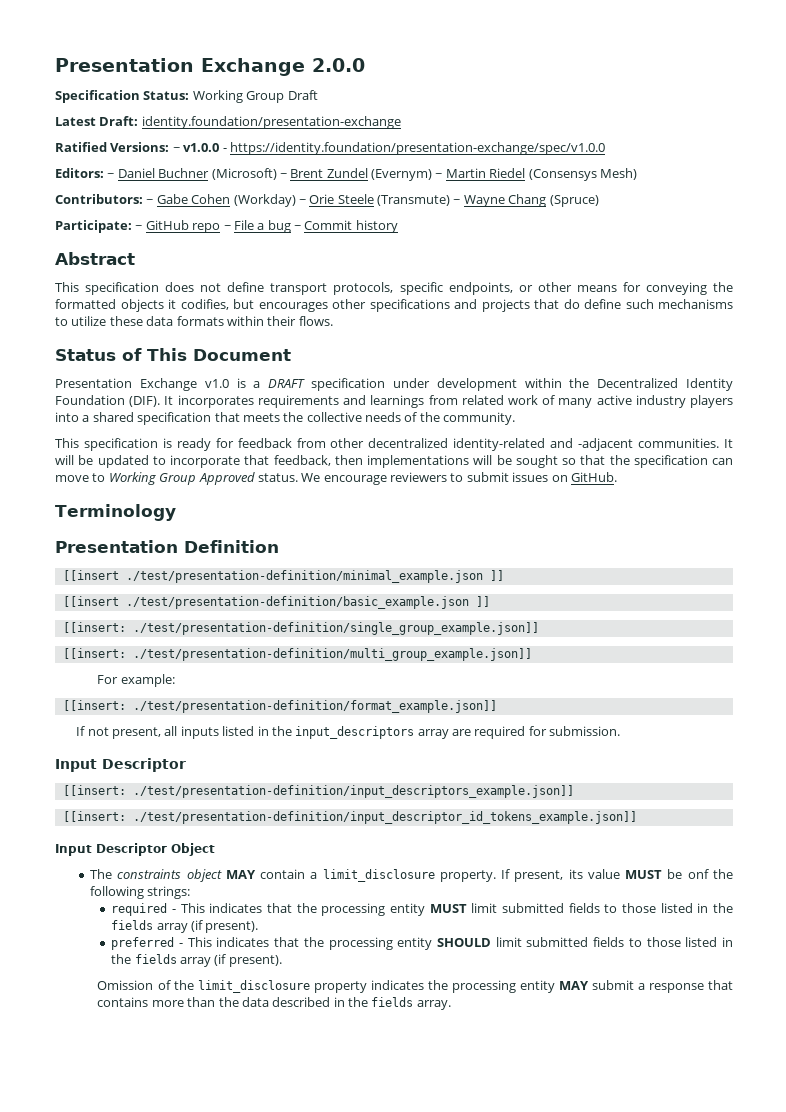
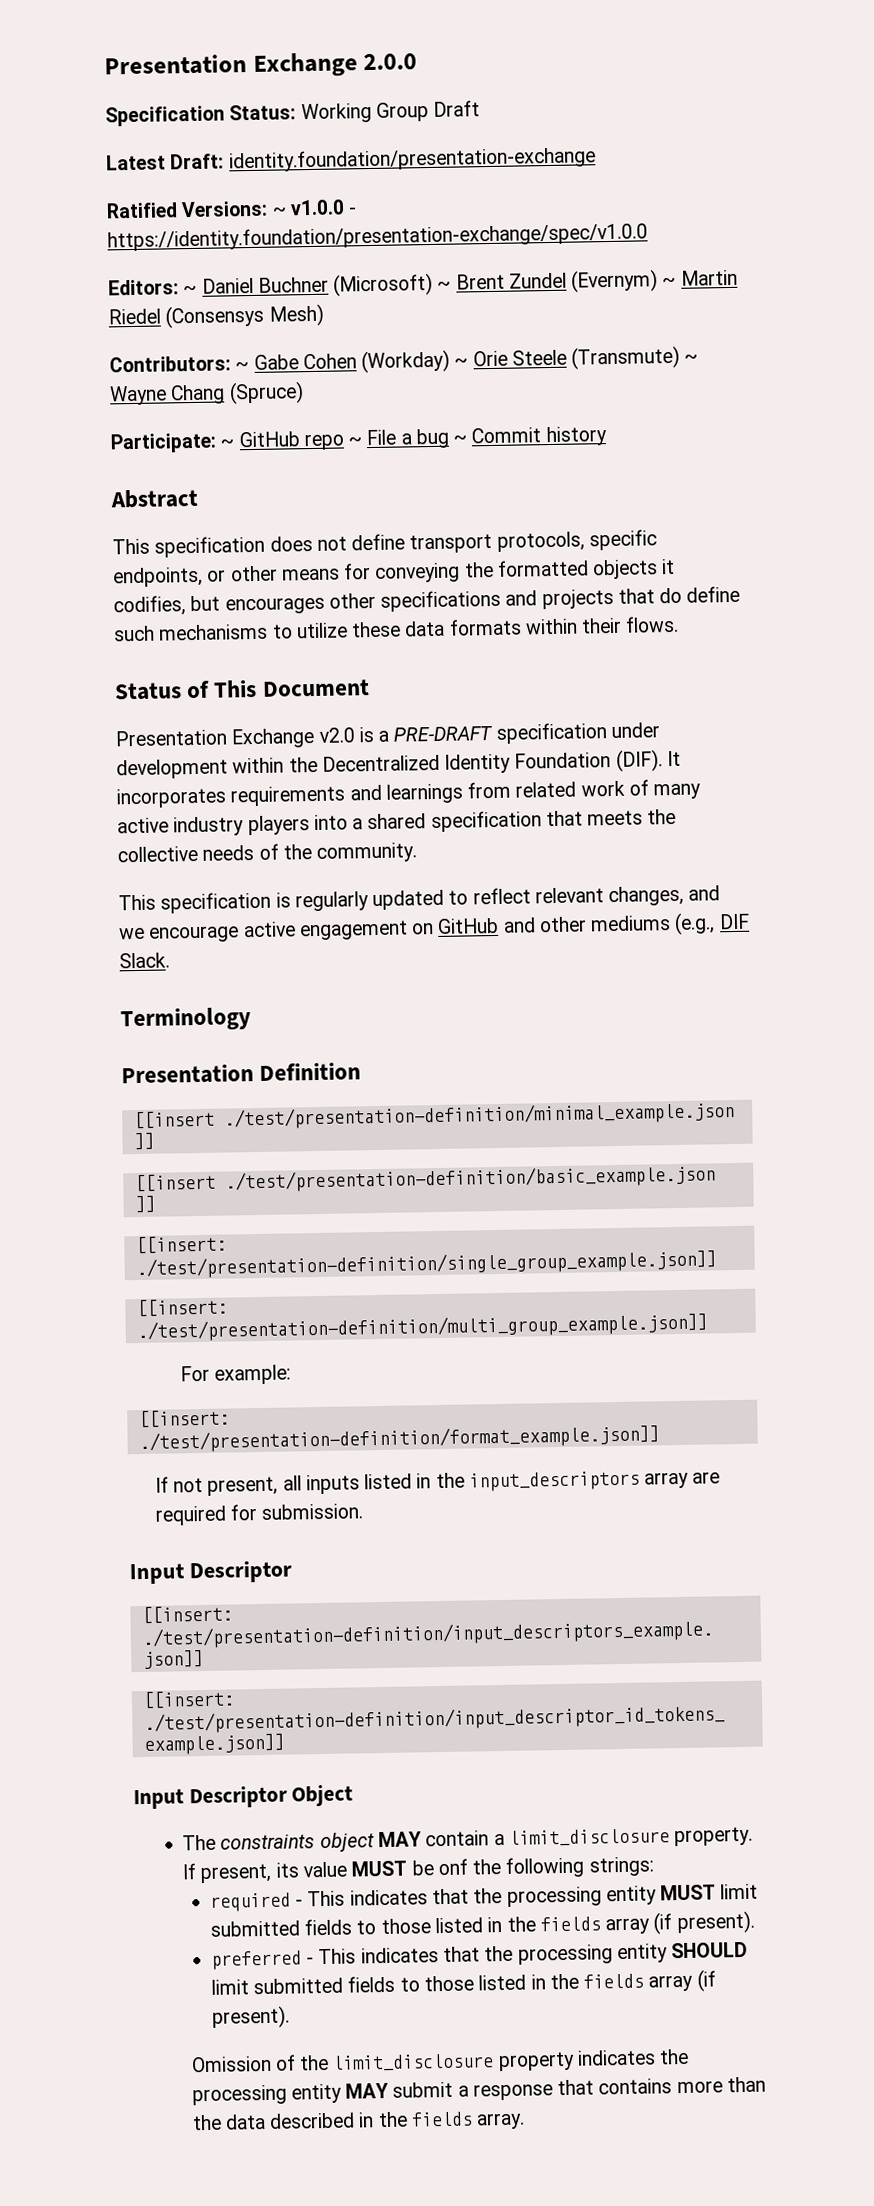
- Presentation Exchange v1.0 is a DRAFT specification under development within the Decentralized Identity Foundation (DIF).
+ Presentation Exchange v2.0 is a PRE-DRAFT specification under development within the Decentralized Identity Foundation (DIF).
- This specification is ready for feedback from other decentralized identity-related and -adjacent communities. It will be updated to incorporate that feedback, then implementations will be sought so that the specification can move to Working Group Approved status. We encourage reviewers to submit issues on GitHub.
+ This specification is regularly updated to reflect relevant changes, and we encourage active engagement on GitHub and other mediums (e.g., DIF Slack.

